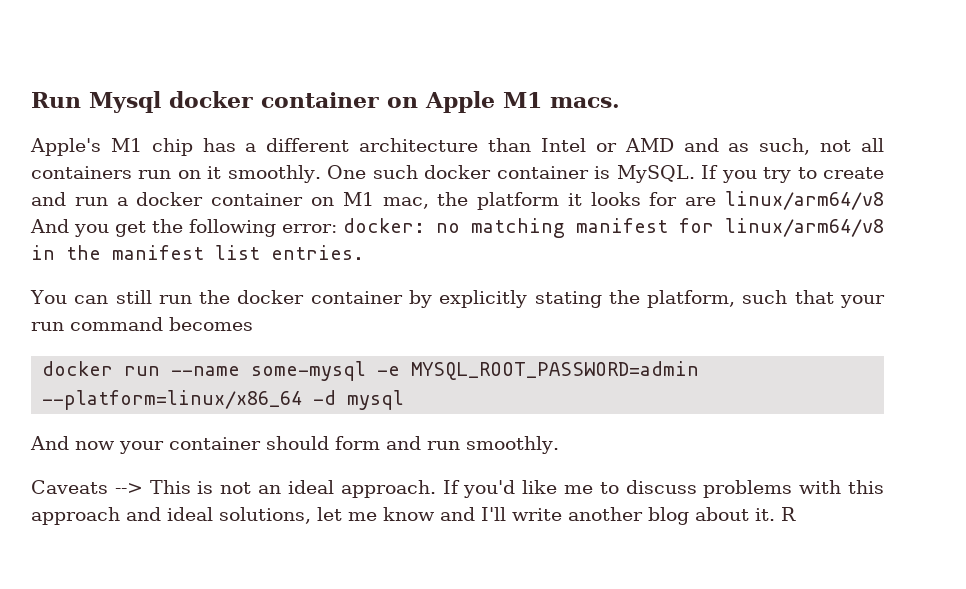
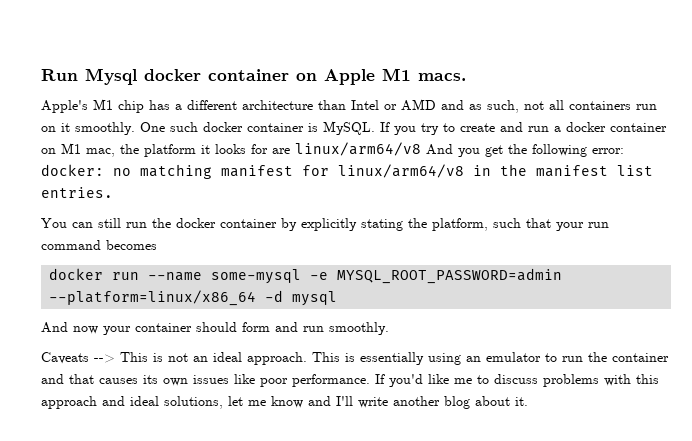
+ This is essentially using an emulator to run the container and that causes its own issues like poor performance.
- R

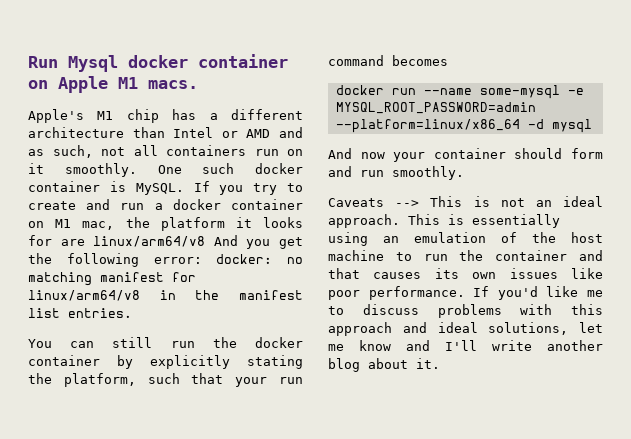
- This is essentially using an emulator to run the container and that causes its own issues like poor performance.
+ This is essentially using an emulation of the host machine to run the container and that causes its own issues like poor performance.

